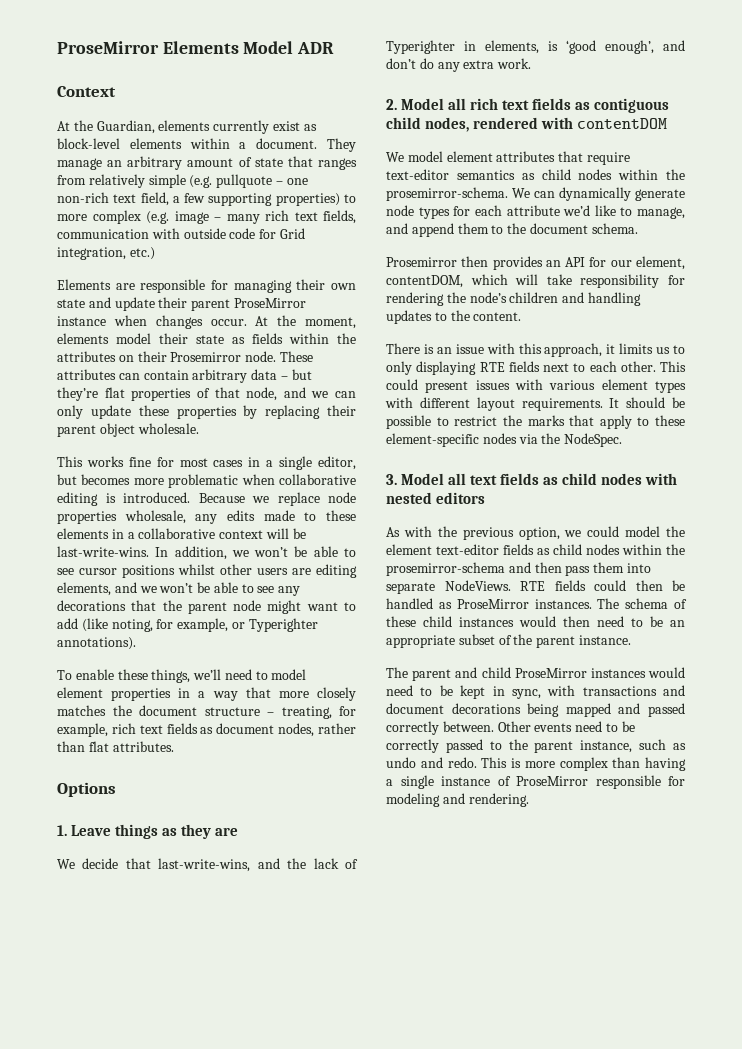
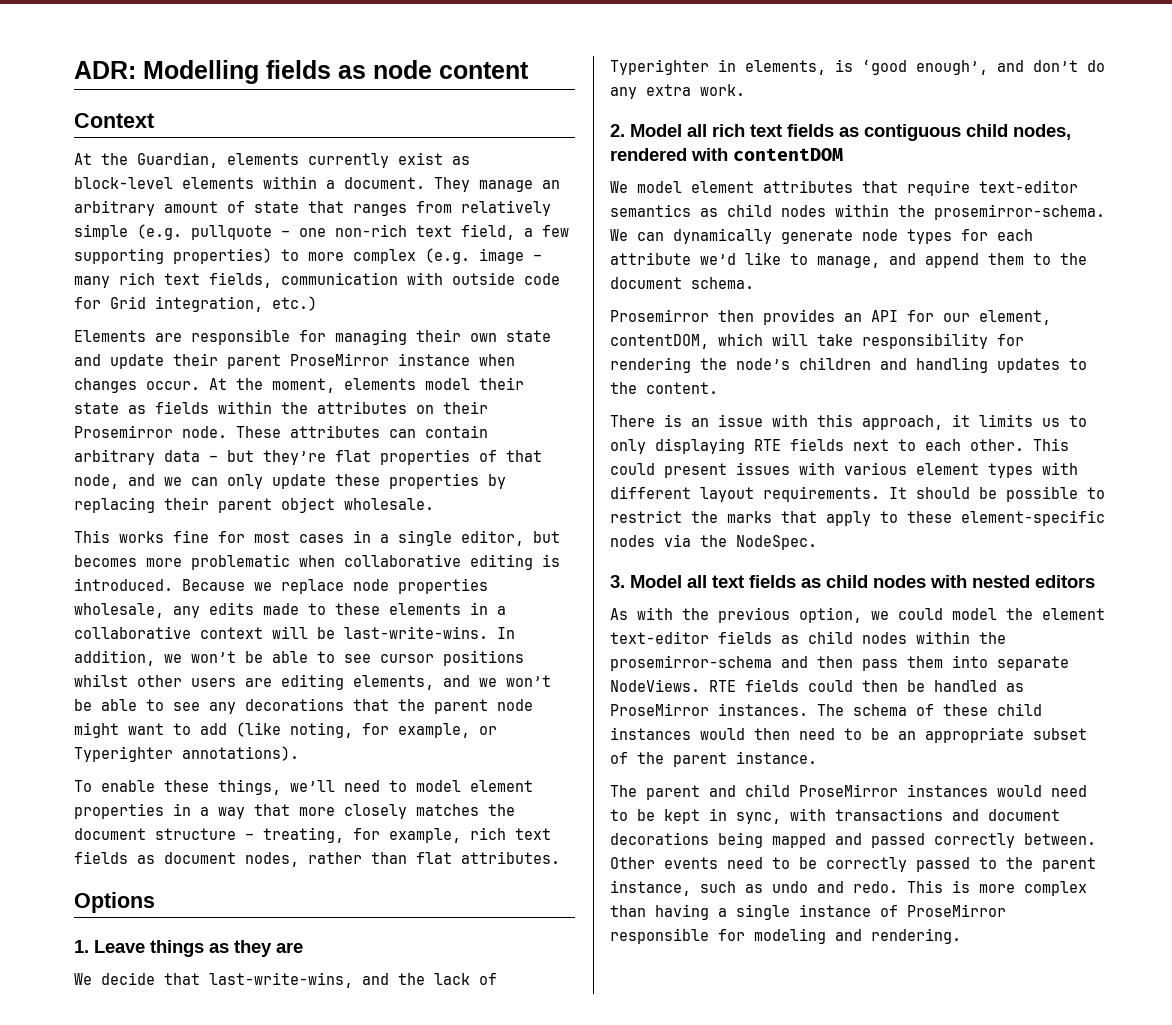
- ProseMirror Elements Model ADR
+ ADR: Modelling fields as node content

